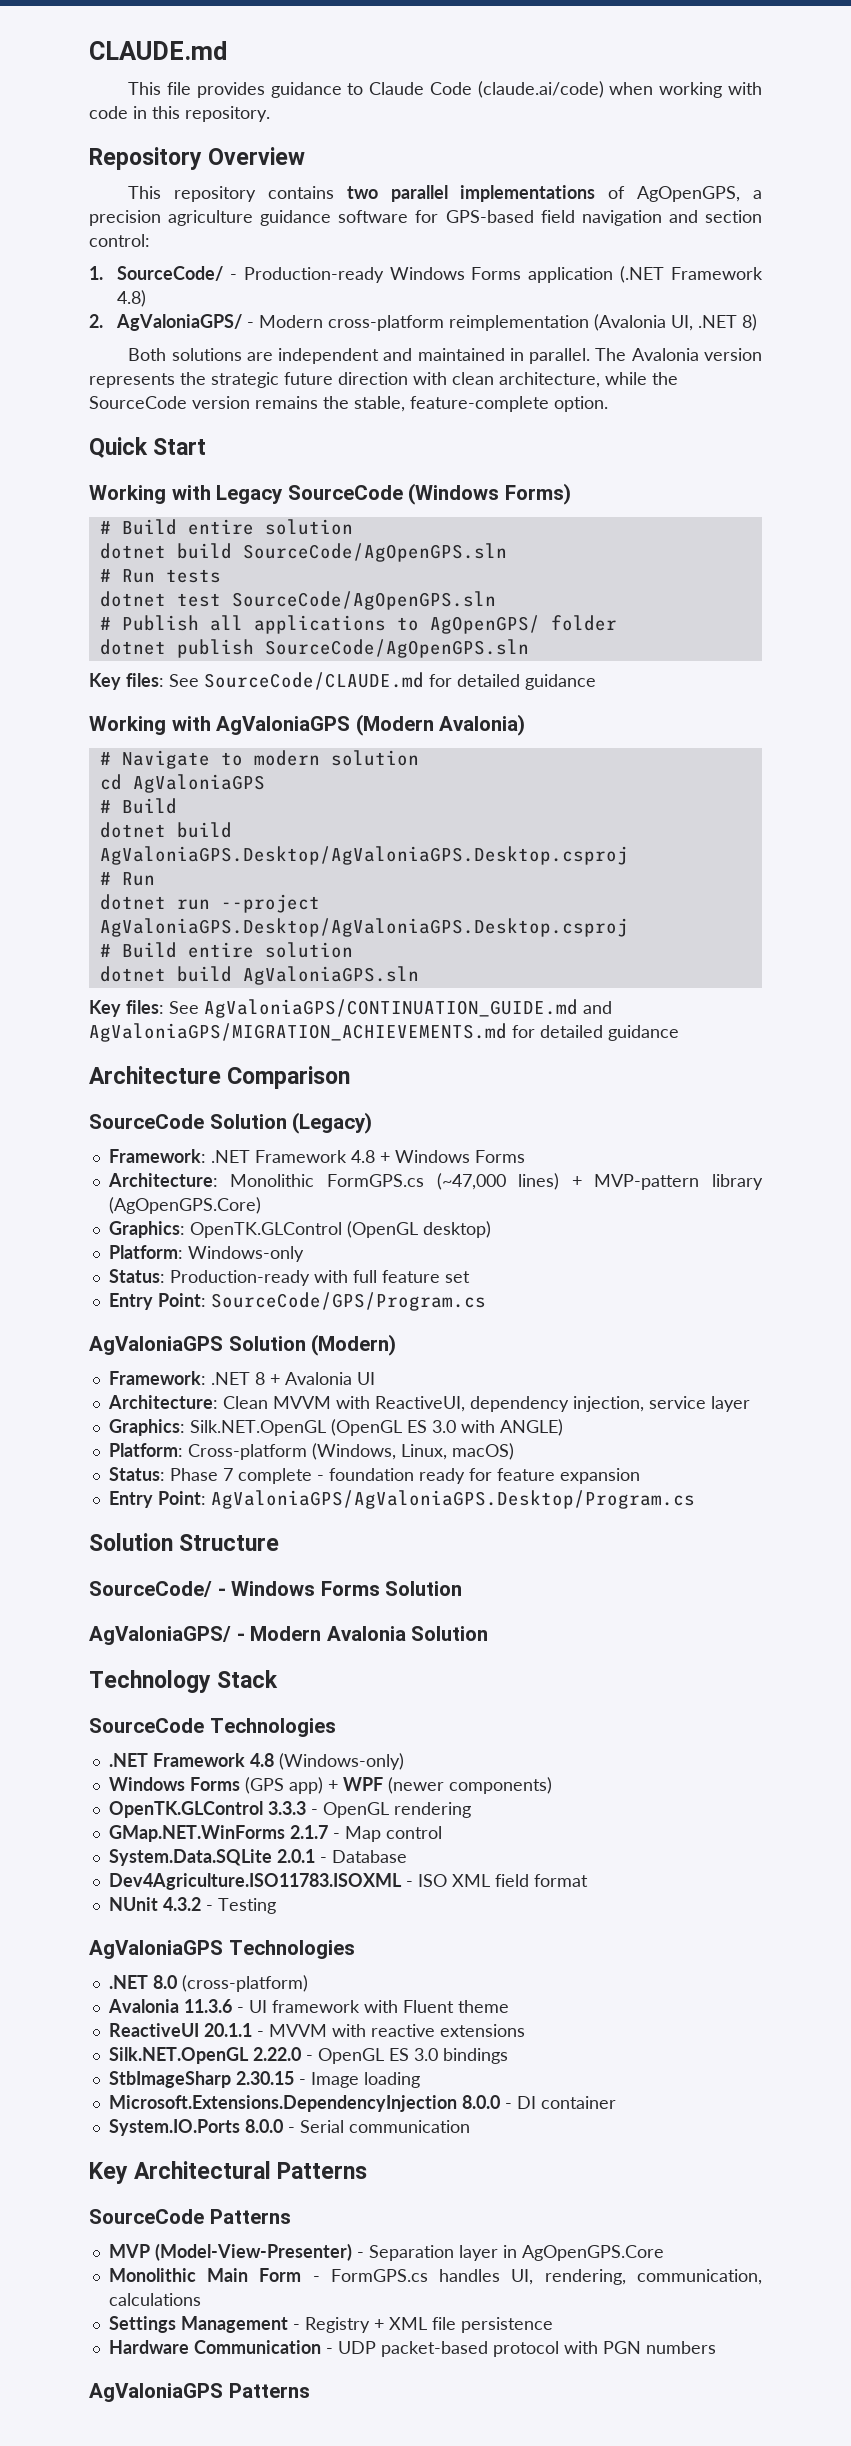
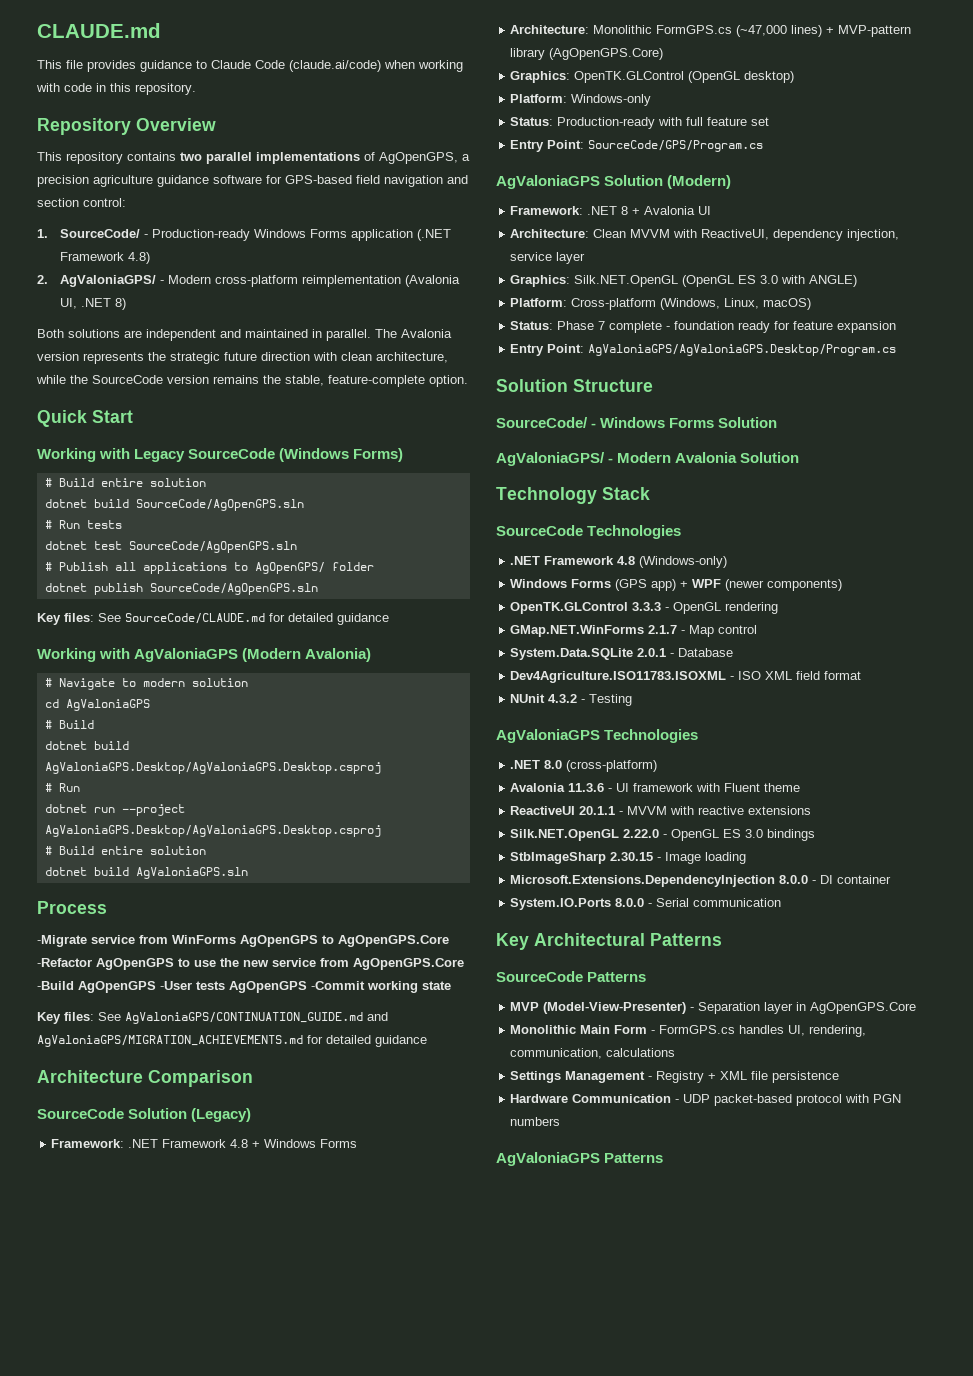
+ Process
+ -Migrate service from WinForms AgOpenGPS to AgOpenGPS.Core -Refactor AgOpenGPS to use the new service from AgOpenGPS.Core -Build AgOpenGPS -User tests AgOpenGPS -Commit working state

